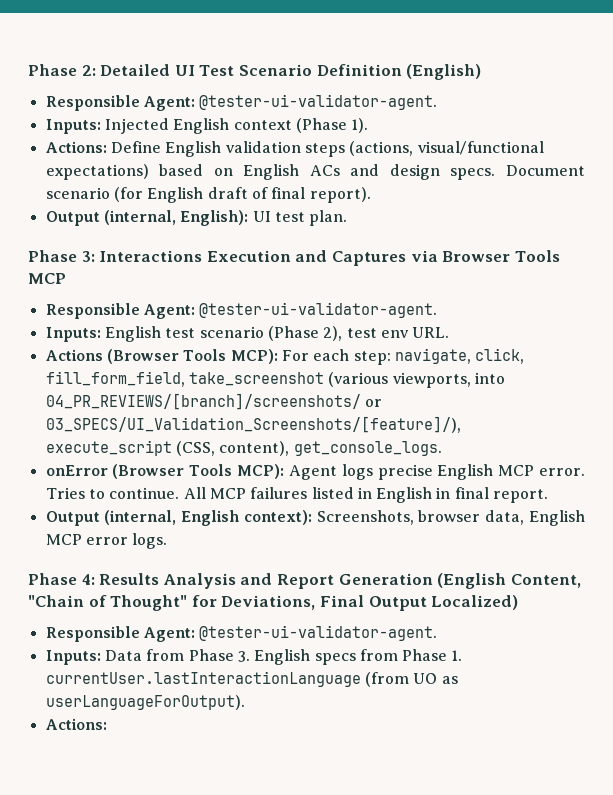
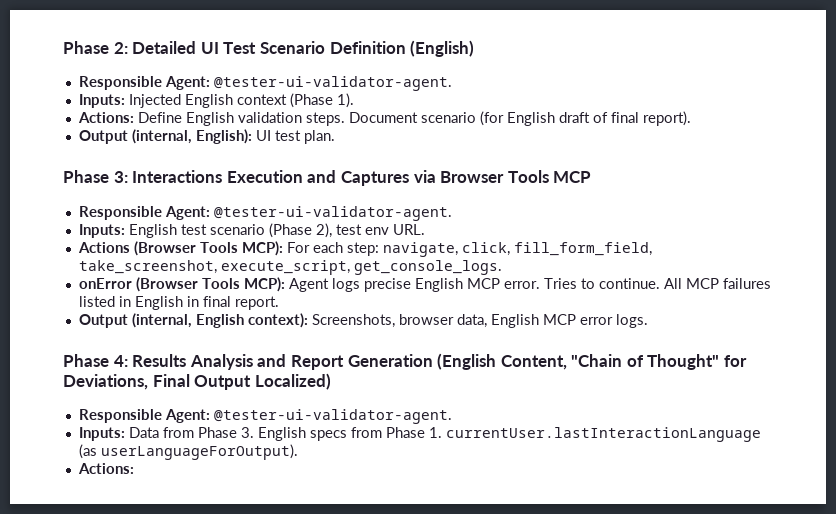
- Actions: Define English validation steps (actions, visual/functional expectations) based on English ACs and design specs.
+ Actions: Define English validation steps.
- Actions (Browser Tools MCP): For each step: navigate, click, fill_form_field, take_screenshot (various viewports, into 04_PR_REVIEWS/[branch]/screenshots/ or 03_SPECS/UI_Validation_Screenshots/[feature]/), execute_script (CSS, content), get_console_logs.
+ Actions (Browser Tools MCP): For each step: navigate, click, fill_form_field, take_screenshot, execute_script, get_console_logs.
- Inputs: Data from Phase 3. English specs from Phase 1. currentUser.lastInteractionLanguage (from UO as userLanguageForOutput).
+ Inputs: Data from Phase 3. English specs from Phase 1. currentUser.lastInteractionLanguage (as userLanguageForOutput).

